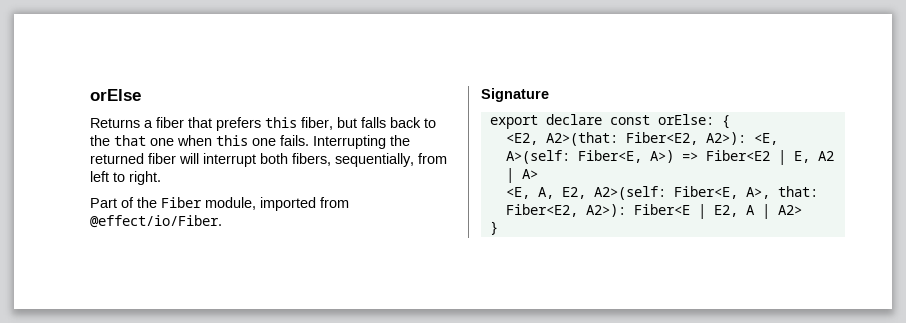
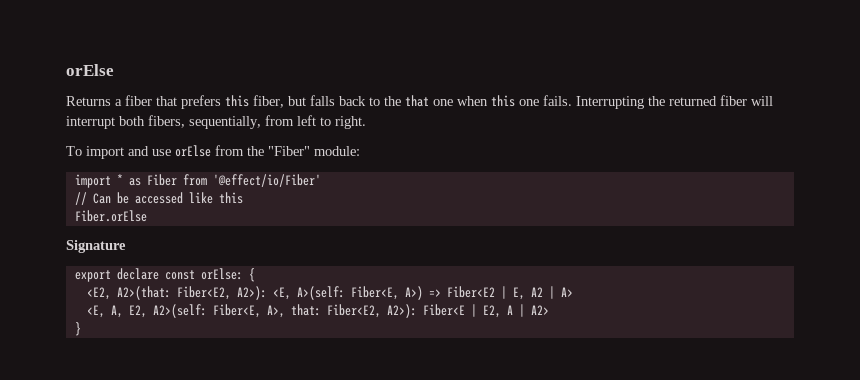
- Part of the Fiber module, imported from @effect/io/Fiber.
+ To import and use orElse from the "Fiber" module:
+ import * as Fiber from '@effect/io/Fiber'
+ // Can be accessed like this
+ Fiber.orElse

